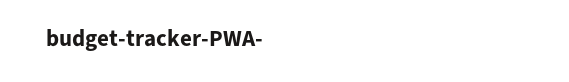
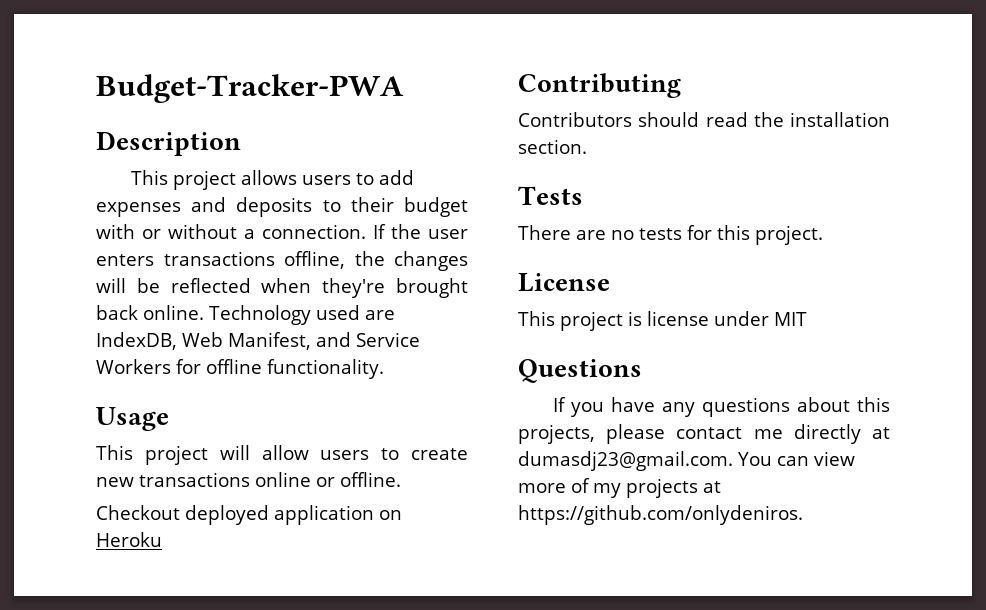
- budget-tracker-PWA-
+ Budget-Tracker-PWA
+ Description
+ This project allows users to add expenses and deposits to their budget with or without a connection. If the user enters transactions offline, the changes will be reflected when they're brought back online. Technology used are IndexDB, Web Manifest, and Service Workers for offline functionality.
+ Usage
+ This project will allow users to create new transactions online or offline.
+ Checkout deployed application on Heroku
+ Contributing
+ Contributors should read the installation section.
+ Tests
+ There are no tests for this project.
+ License
+ This project is license under MIT
+ Questions
+ If you have any questions about this projects, please contact me directly at dumasdj23@gmail.com. You can view more of my projects at https://github.com/onlydeniros.

